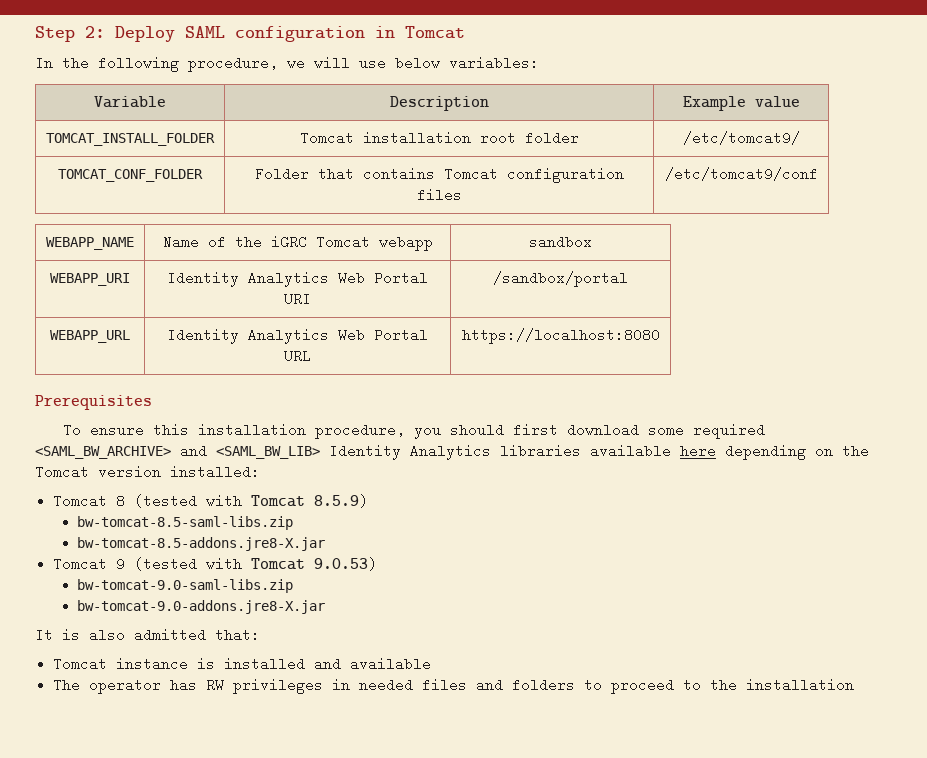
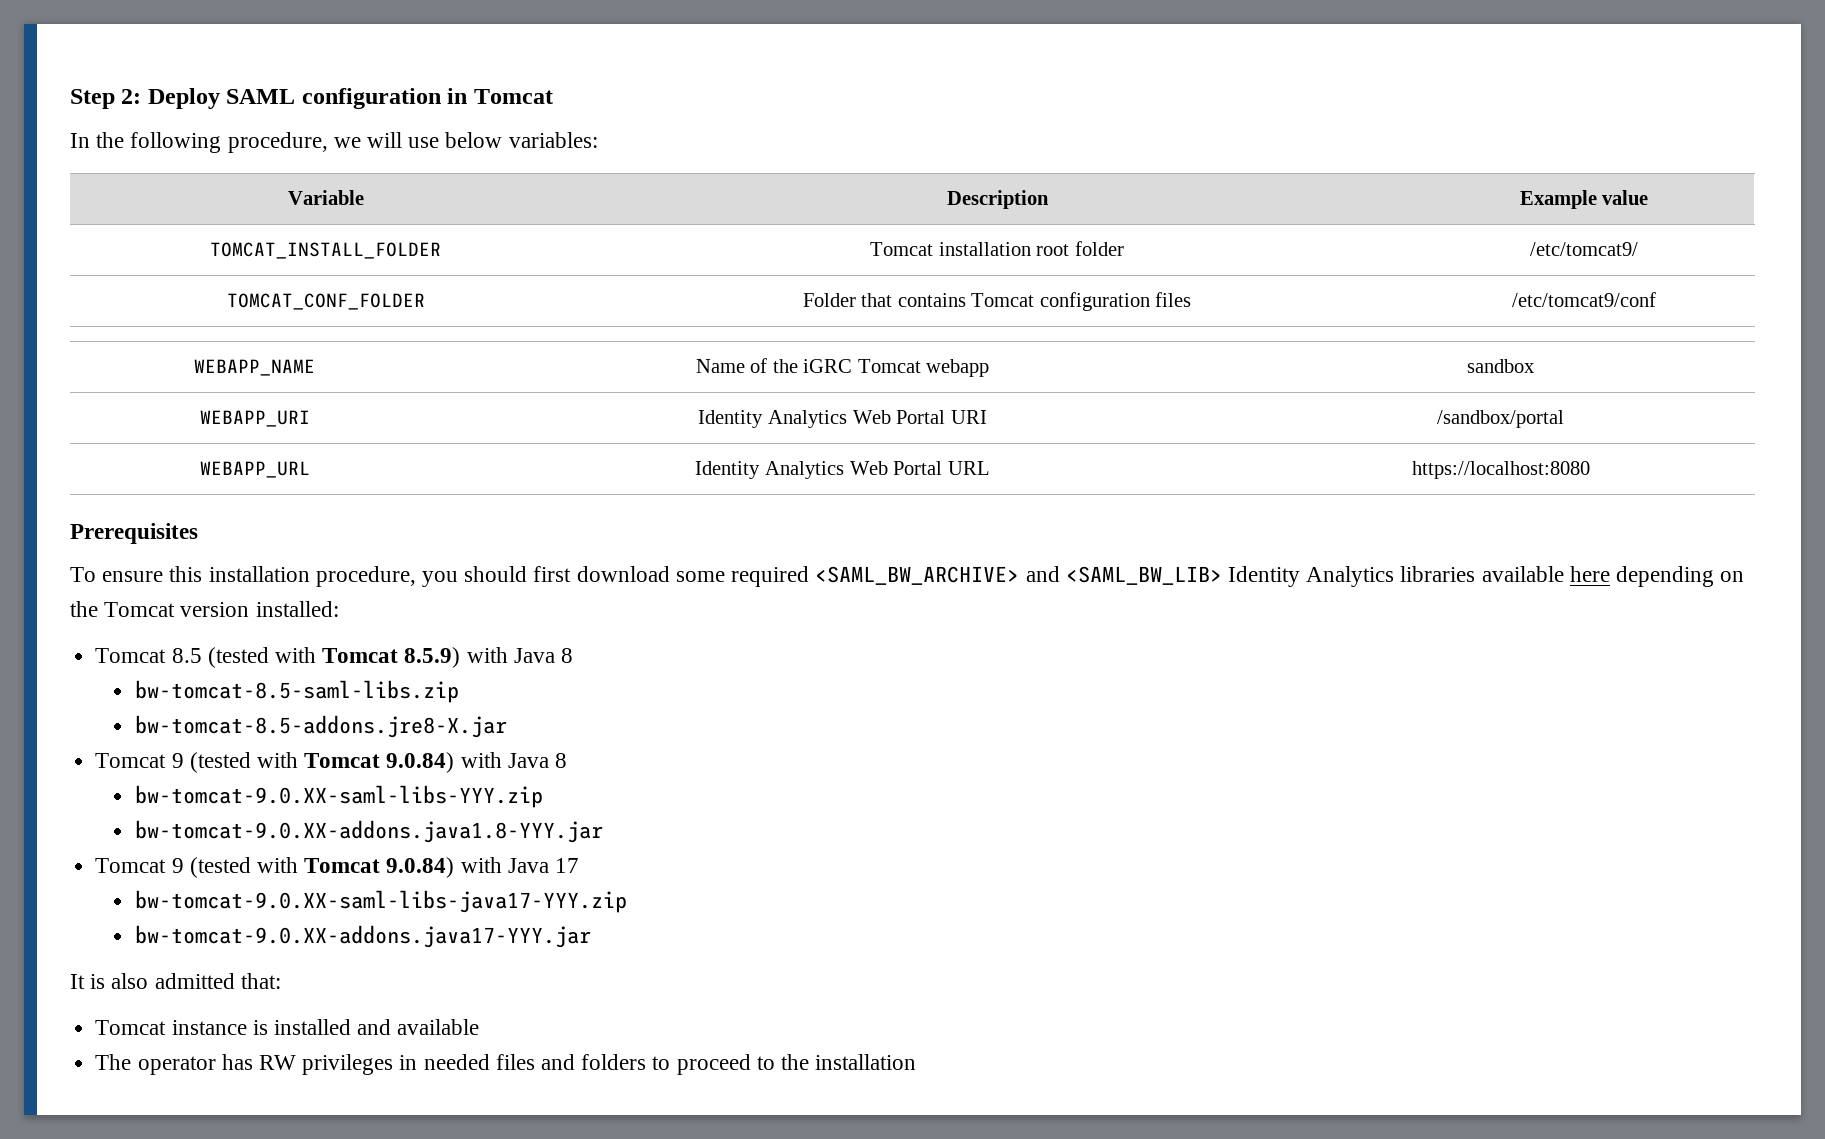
- Tomcat 8 (tested with Tomcat 8.5.9)
+ Tomcat 8.5 (tested with Tomcat 8.5.9) with Java 8
- Tomcat 9 (tested with Tomcat 9.0.53)
- bw-tomcat-9.0-saml-libs.zip
- bw-tomcat-9.0-addons.jre8-X.jar
+ Tomcat 9 (tested with Tomcat 9.0.84) with Java 8
+ bw-tomcat-9.0.XX-saml-libs-YYY.zip
+ bw-tomcat-9.0.XX-addons.java1.8-YYY.jar
+ Tomcat 9 (tested with Tomcat 9.0.84) with Java 17
+ bw-tomcat-9.0.XX-saml-libs-java17-YYY.zip
+ bw-tomcat-9.0.XX-addons.java17-YYY.jar

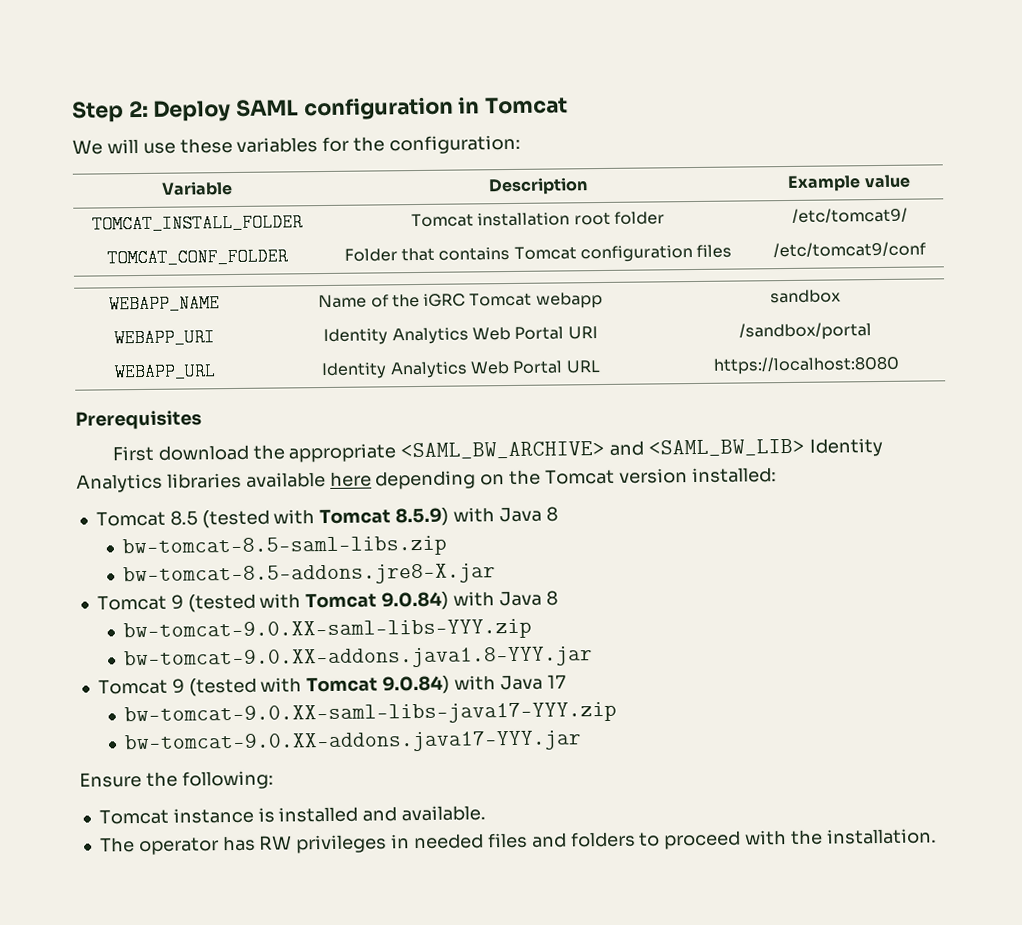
- In the following procedure, we will use below variables:
+ We will use these variables for the configuration:
- To ensure this installation procedure, you should first download some required <SAML_BW_ARCHIVE> and <SAML_BW_LIB> Identity Analytics libraries available here depending on the Tomcat version installed:
+ First download the appropriate <SAML_BW_ARCHIVE> and <SAML_BW_LIB> Identity Analytics libraries available here depending on the Tomcat version installed:
- It is also admitted that:
+ Ensure the following:
- Tomcat instance is installed and available
+ Tomcat instance is installed and available.
- The operator has RW privileges in needed files and folders to proceed to the installation
+ The operator has RW privileges in needed files and folders to proceed with the installation.

